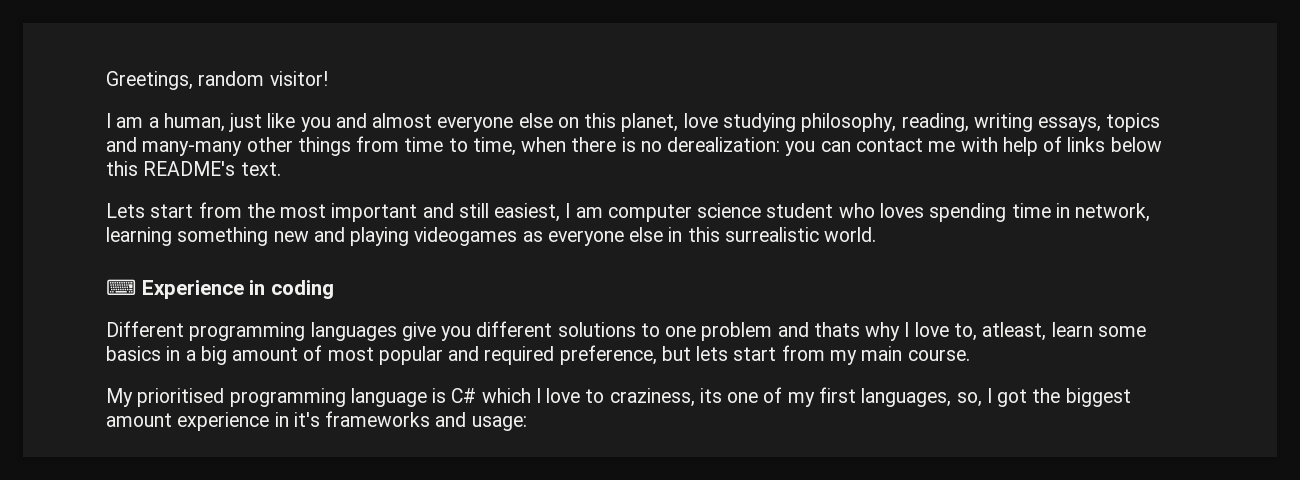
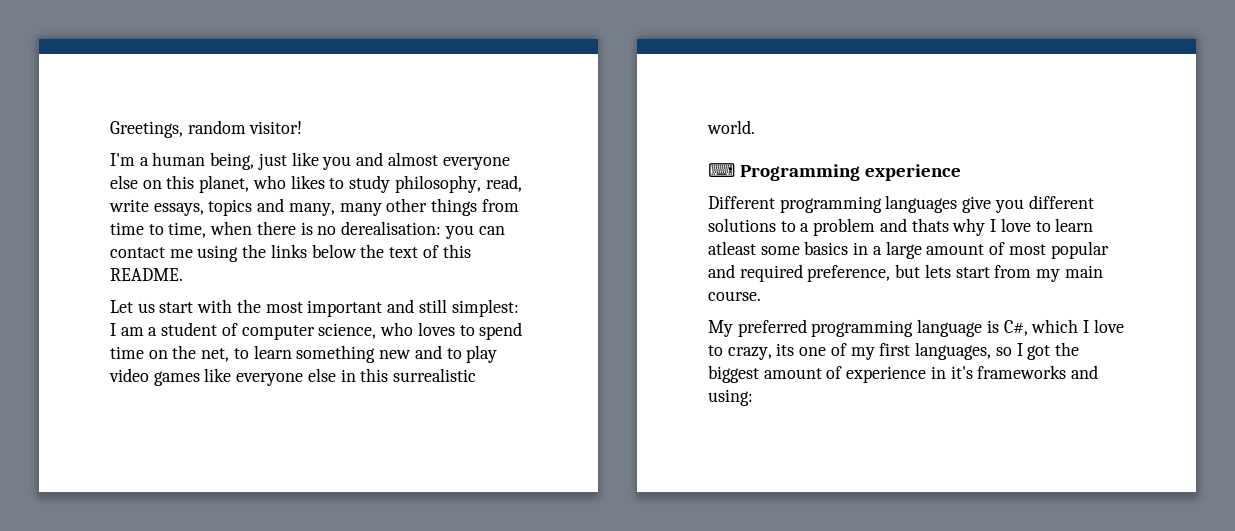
- I am a human, just like you and almost everyone else on this planet, love studying philosophy, reading, writing essays, topics and many-many other things from time to time, when there is no derealization: you can contact me with help of links below this README's text.
- Lets start from the most important and still easiest, I am computer science student who loves spending time in network, learning something new and playing videogames as everyone else in this surrealistic world.
+ I'm a human being, just like you and almost everyone else on this planet, who likes to study philosophy, read, write essays, topics and many, many other things from time to time, when there is no derealisation: you can contact me using the links below the text of this README.
+ Let us start with the most important and still simplest: I am a student of computer science, who loves to spend time on the net, to learn something new and to play video games like everyone else in this surrealistic world.
- ⌨ Experience in coding
+ ⌨ Programming experience
- Different programming languages give you different solutions to one problem and thats why I love to, atleast, learn some basics in a big amount of most popular and required preference, but lets start from my main course.
+ Different programming languages give you different solutions to a problem and thats why I love to learn atleast some basics in a large amount of most popular and required preference, but lets start from my main course.
- My prioritised programming language is C# which I love to craziness, its one of my first languages, so, I got the biggest amount experience in it's frameworks and usage:
+ My preferred programming language is C#, which I love to crazy, its one of my first languages, so I got the biggest amount of experience in it's frameworks and using:

